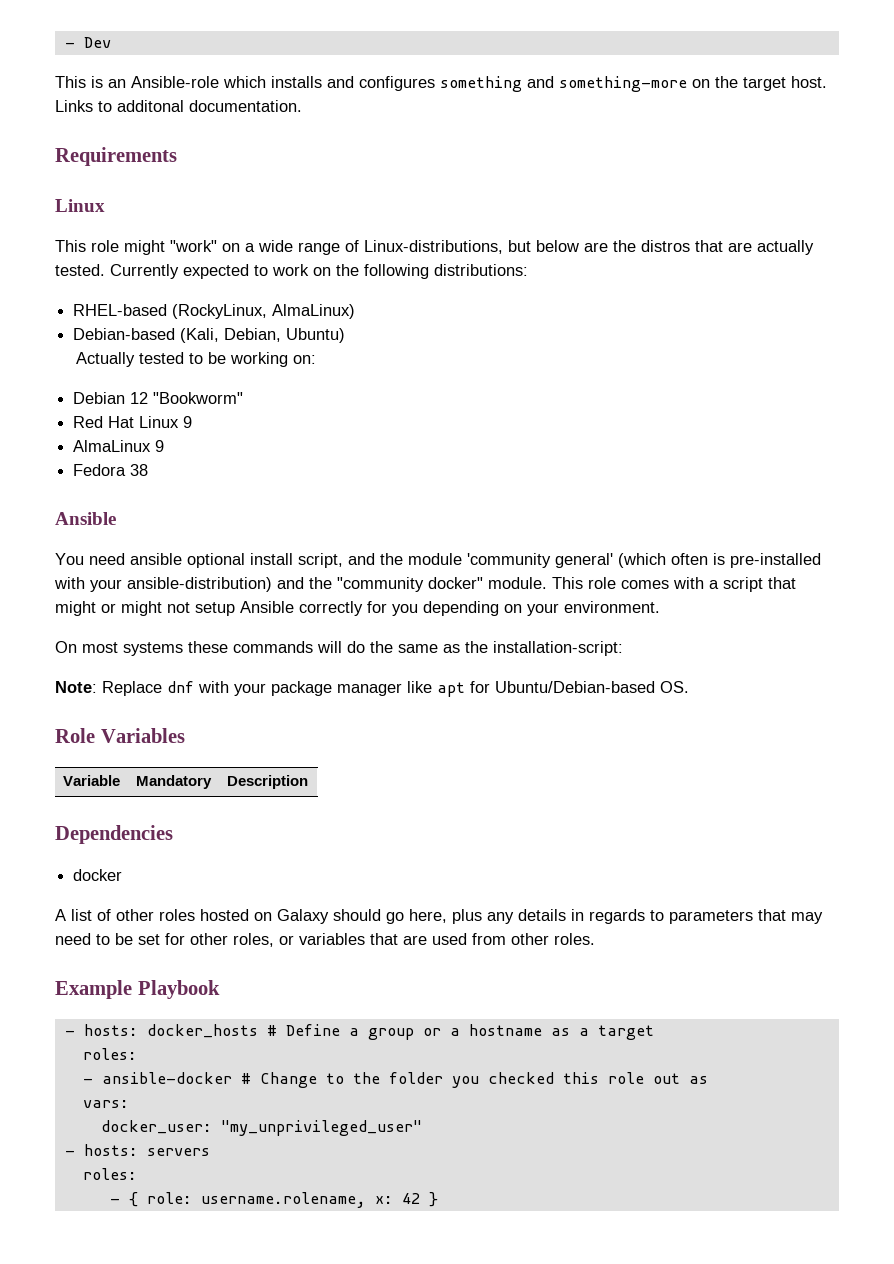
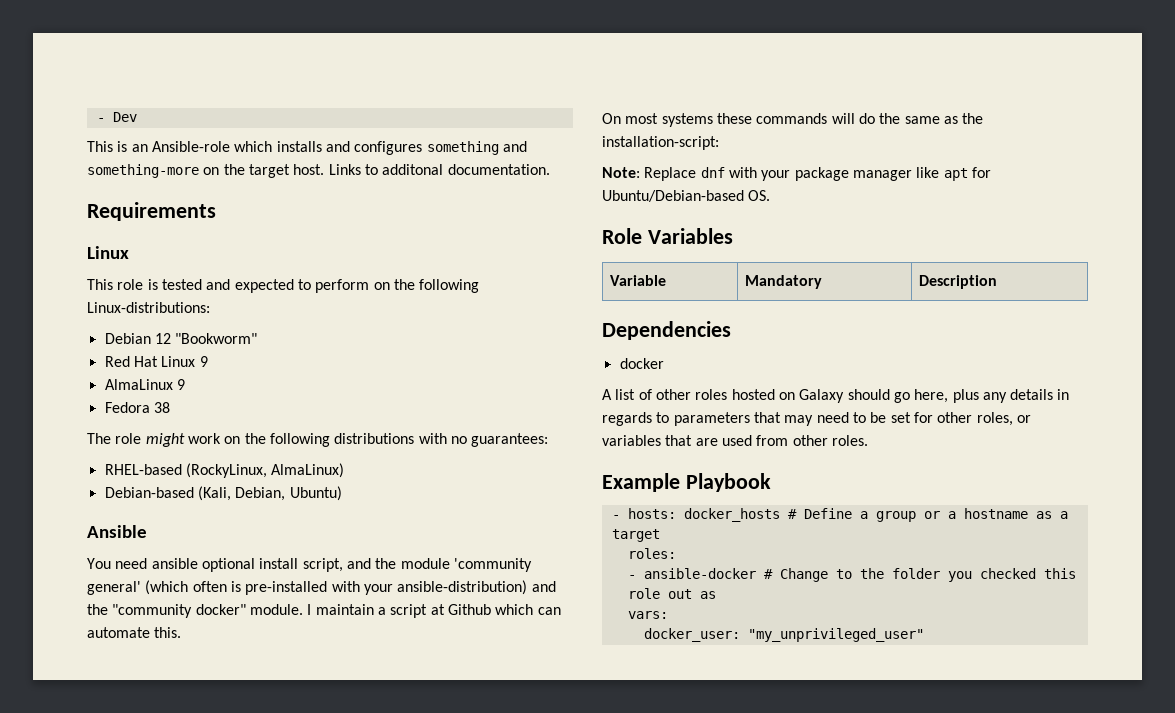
- This role might "work" on a wide range of Linux-distributions, but below are the distros that are actually tested. Currently expected to work on the following distributions:
- RHEL-based (RockyLinux, AlmaLinux)
- Debian-based (Kali, Debian, Ubuntu)
- Actually tested to be working on:
+ This role is tested and expected to perform on the following Linux-distributions:
+ The role might work on the following distributions with no guarantees:
+ RHEL-based (RockyLinux, AlmaLinux)
+ Debian-based (Kali, Debian, Ubuntu)
- This role comes with a script that might or might not setup Ansible correctly for you depending on your environment.
+ I maintain a script at Github which can automate this.
- - hosts: servers
- roles:
- - { role: username.rolename, x: 42 }

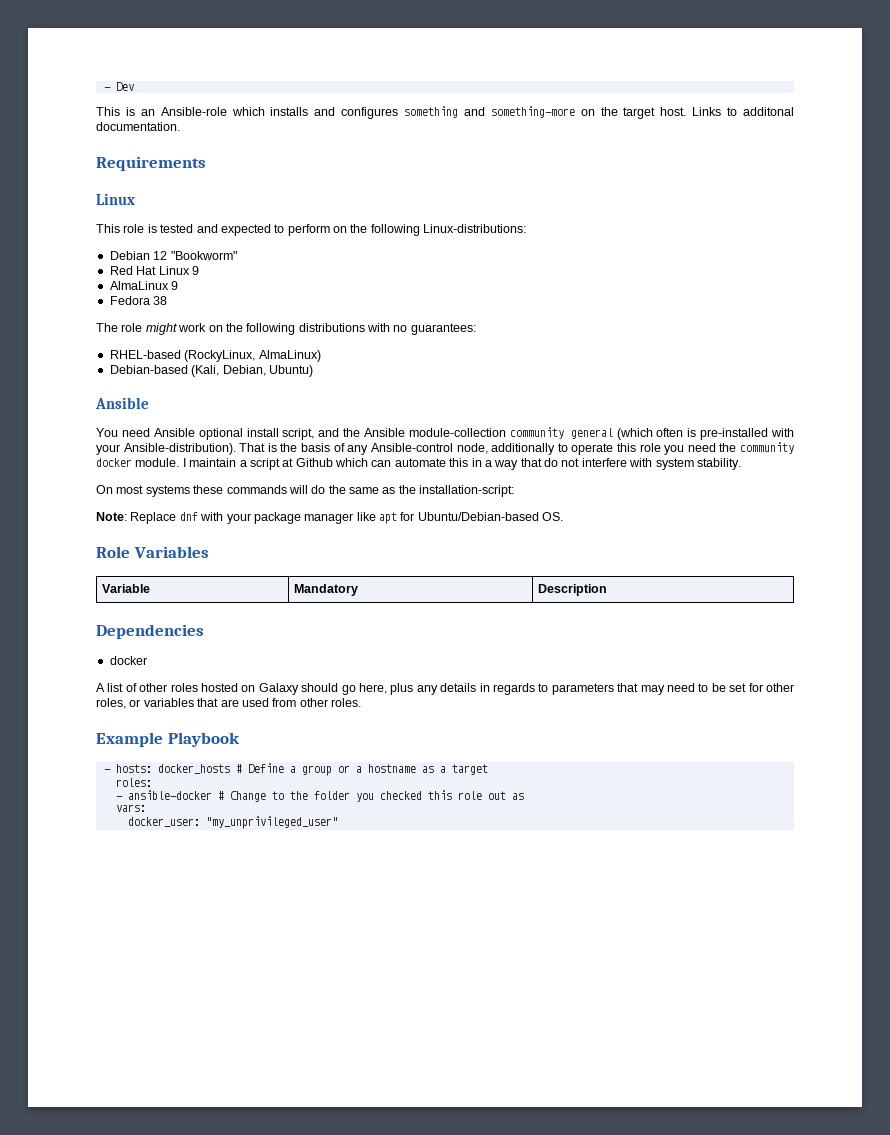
- You need ansible optional install script, and the module 'community general' (which often is pre-installed with your ansible-distribution) and the "community docker" module.
+ You need Ansible optional install script, and the Ansible module-collection community general (which often is pre-installed with your Ansible-distribution). That is the basis of any Ansible-control node, additionally to operate this role you need the community docker module.
- I maintain a script at Github which can automate this.
+ I maintain a script at Github which can automate this in a way that do not interfere with system stability.

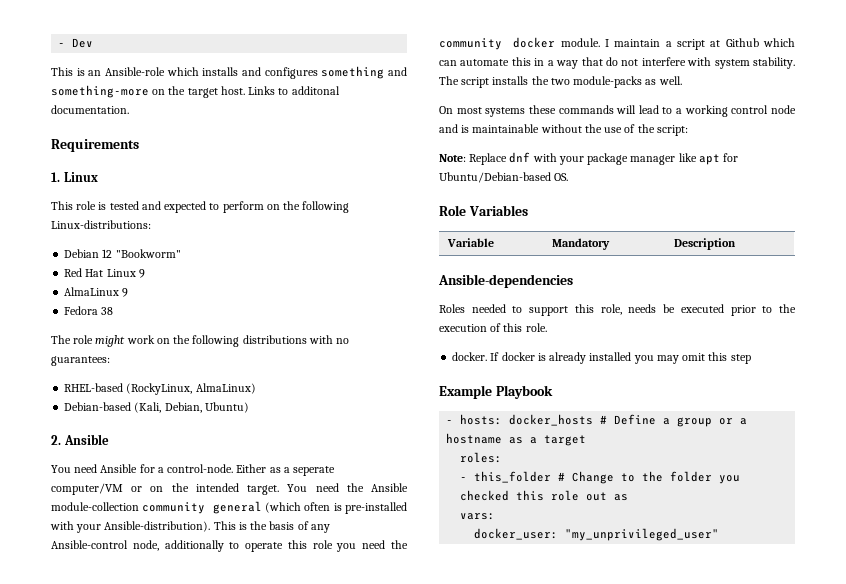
  Requirements
- Linux
+ 1. Linux
  Debian-based (Kali, Debian, Ubuntu)
- Ansible
+ 2. Ansible
- You need Ansible optional install script, and the Ansible module-collection community general (which often is pre-installed with your Ansible-distribution).
+ You need Ansible for a control-node. Either as a seperate computer/VM or on the intended target. You need the Ansible module-collection community general (which often is pre-installed with your Ansible-distribution).
- That is the basis of any Ansible-control node, additionally to operate this role you need the community docker module.
+ This is the basis of any Ansible-control node, additionally to operate this role you need the community docker module.
+ The script installs the two module-packs as well.
- On most systems these commands will do the same as the installation-script:
+ On most systems these commands will lead to a working control node and is maintainable without the use of the script:
- Dependencies
- docker
- A list of other roles hosted on Galaxy should go here, plus any details in regards to parameters that may need to be set for other roles, or variables that are used from other roles.
+ Ansible-dependencies
+ Roles needed to support this role, needs be executed prior to the execution of this role.
+ docker. If docker is already installed you may omit this step
- - ansible-docker # Change to the folder you checked this role out as
+ - this_folder # Change to the folder you checked this role out as

